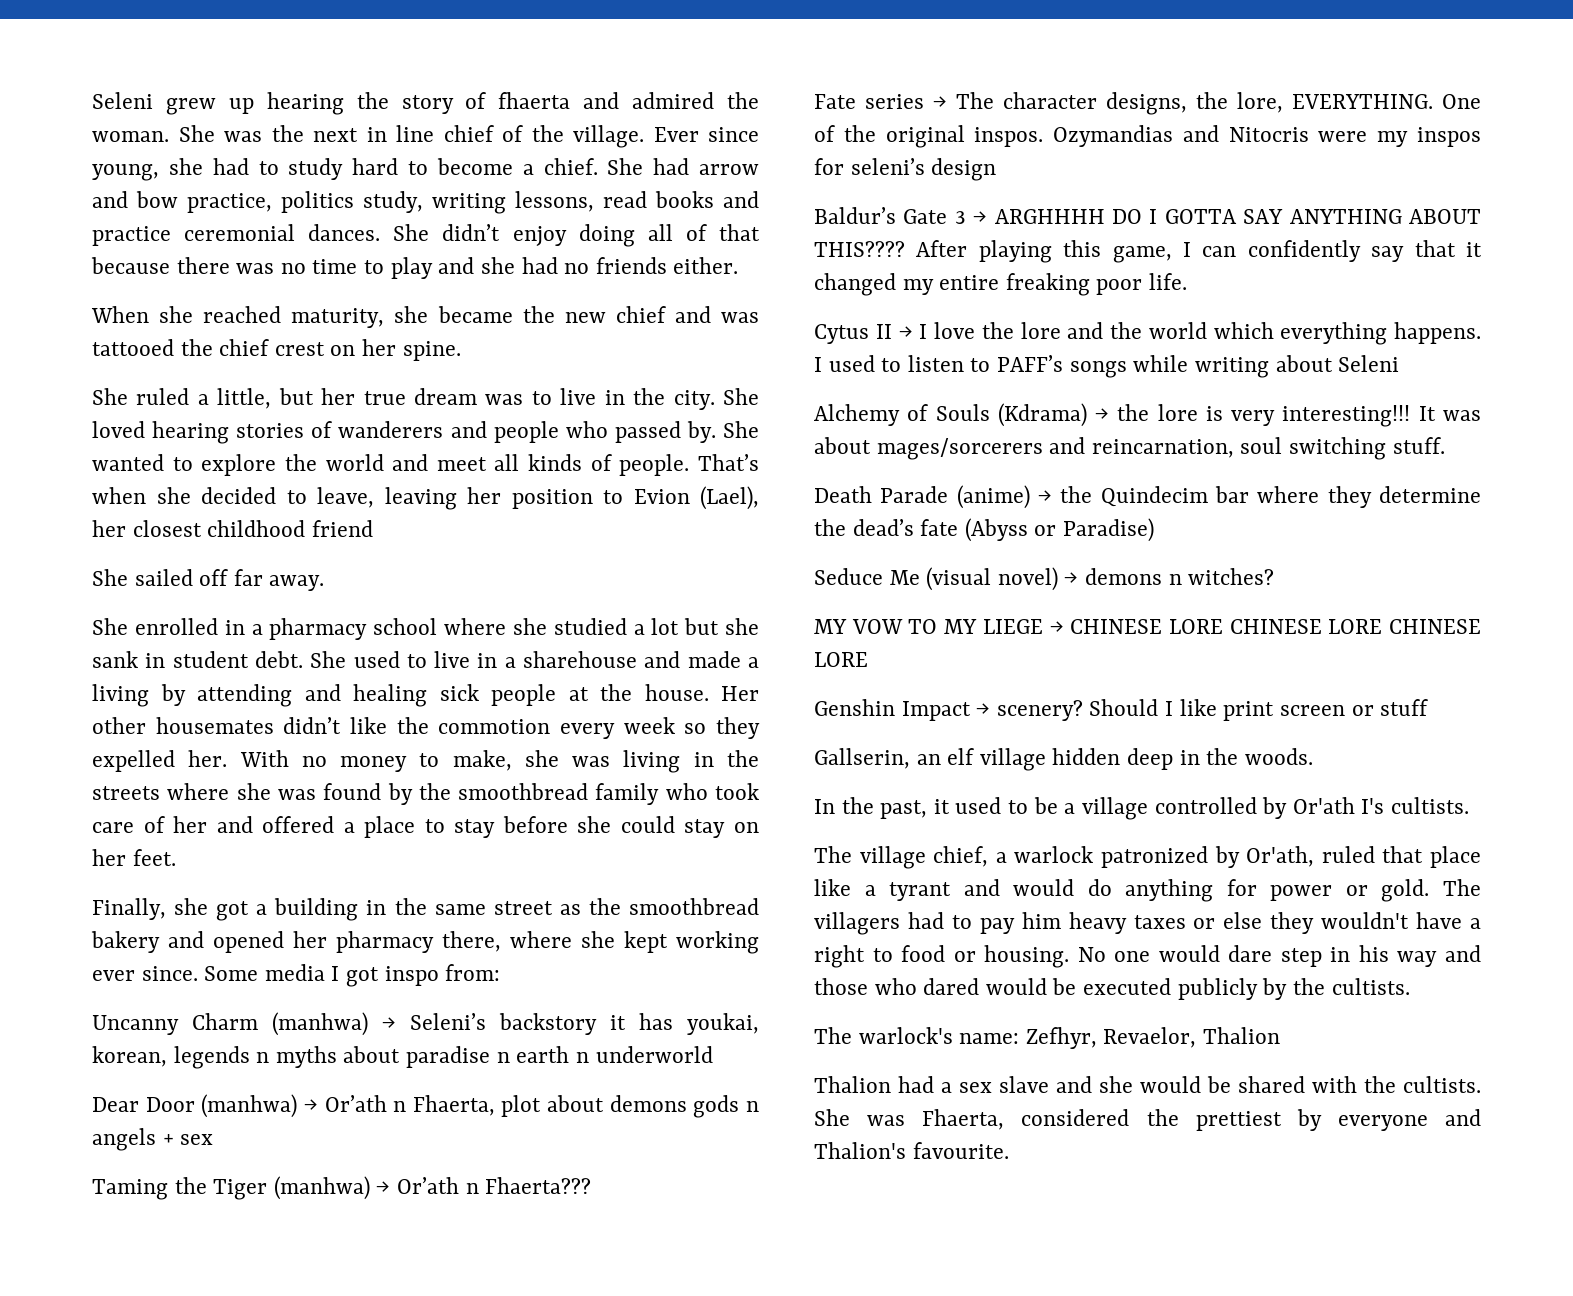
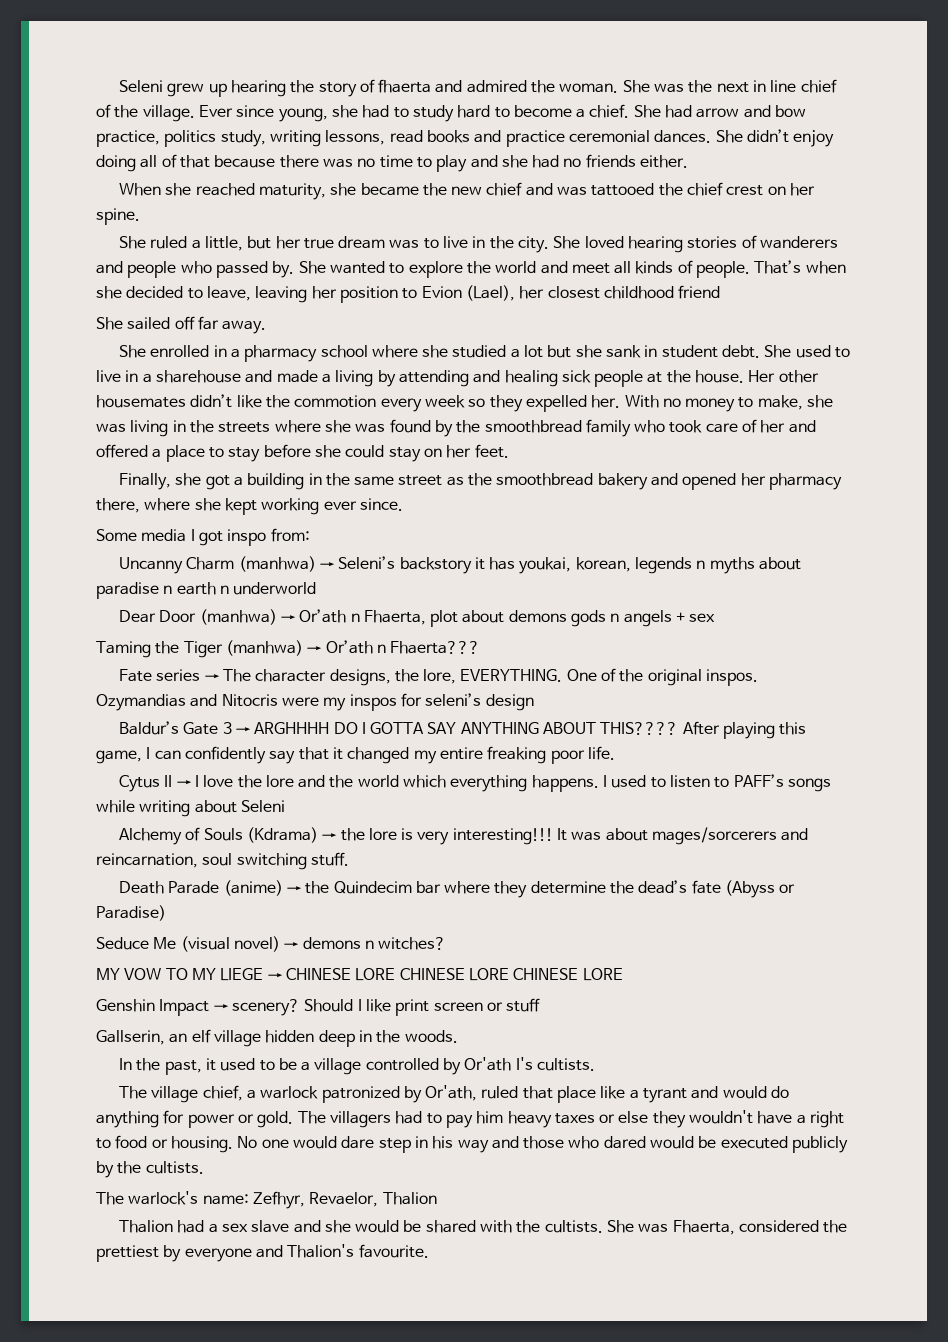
- Finally, she got a building in the same street as the smoothbread bakery and opened her pharmacy there, where she kept working ever since. Some media I got inspo from:
+ Finally, she got a building in the same street as the smoothbread bakery and opened her pharmacy there, where she kept working ever since.
+ Some media I got inspo from:

